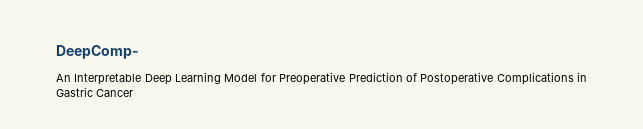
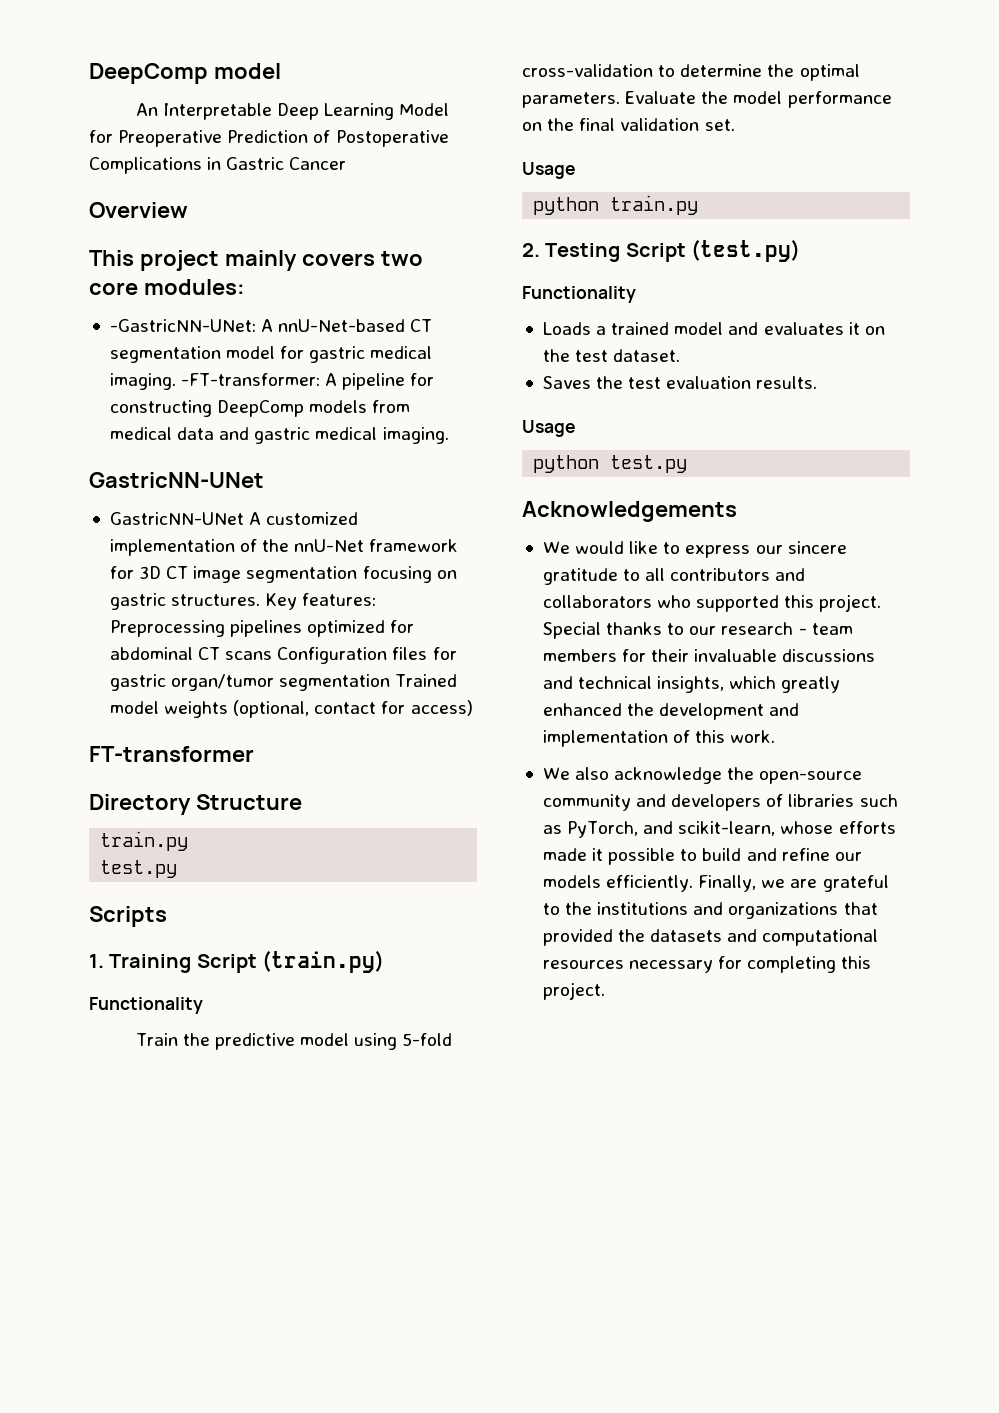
- DeepComp-
+ DeepComp model
+ Overview
+ This project mainly covers two core modules:
+ -GastricNN-UNet: A nnU-Net-based CT segmentation model for gastric medical imaging. -FT-transformer: A pipeline for constructing DeepComp models from medical data and gastric medical imaging.
+ GastricNN-UNet
+ GastricNN-UNet A customized implementation of the nnU-Net framework for 3D CT image segmentation focusing on gastric structures. Key features: Preprocessing pipelines optimized for abdominal CT scans Configuration files for gastric organ/tumor segmentation Trained model weights (optional, contact for access)
+ FT-transformer
+ Directory Structure
+ train.py
+ test.py
+ Scripts
+ 1. Training Script (train.py)
+ Functionality
+ Train the predictive model using 5-fold cross-validation to determine the optimal parameters. Evaluate the model performance on the final validation set.
+ Usage
+ python train.py
+ 2. Testing Script (test.py)
+ Functionality
+ Loads a trained model and evaluates it on the test dataset.
+ Saves the test evaluation results.
+ Usage
+ python test.py
+ Acknowledgements
+ We would like to express our sincere gratitude to all contributors and collaborators who supported this project. Special thanks to our research - team members for their invaluable discussions and technical insights, which greatly enhanced the development and implementation of this work.
+ We also acknowledge the open-source community and developers of libraries such as PyTorch, and scikit-learn, whose efforts made it possible to build and refine our models efficiently. Finally, we are grateful to the institutions and organizations that provided the datasets and computational resources necessary for completing this project.

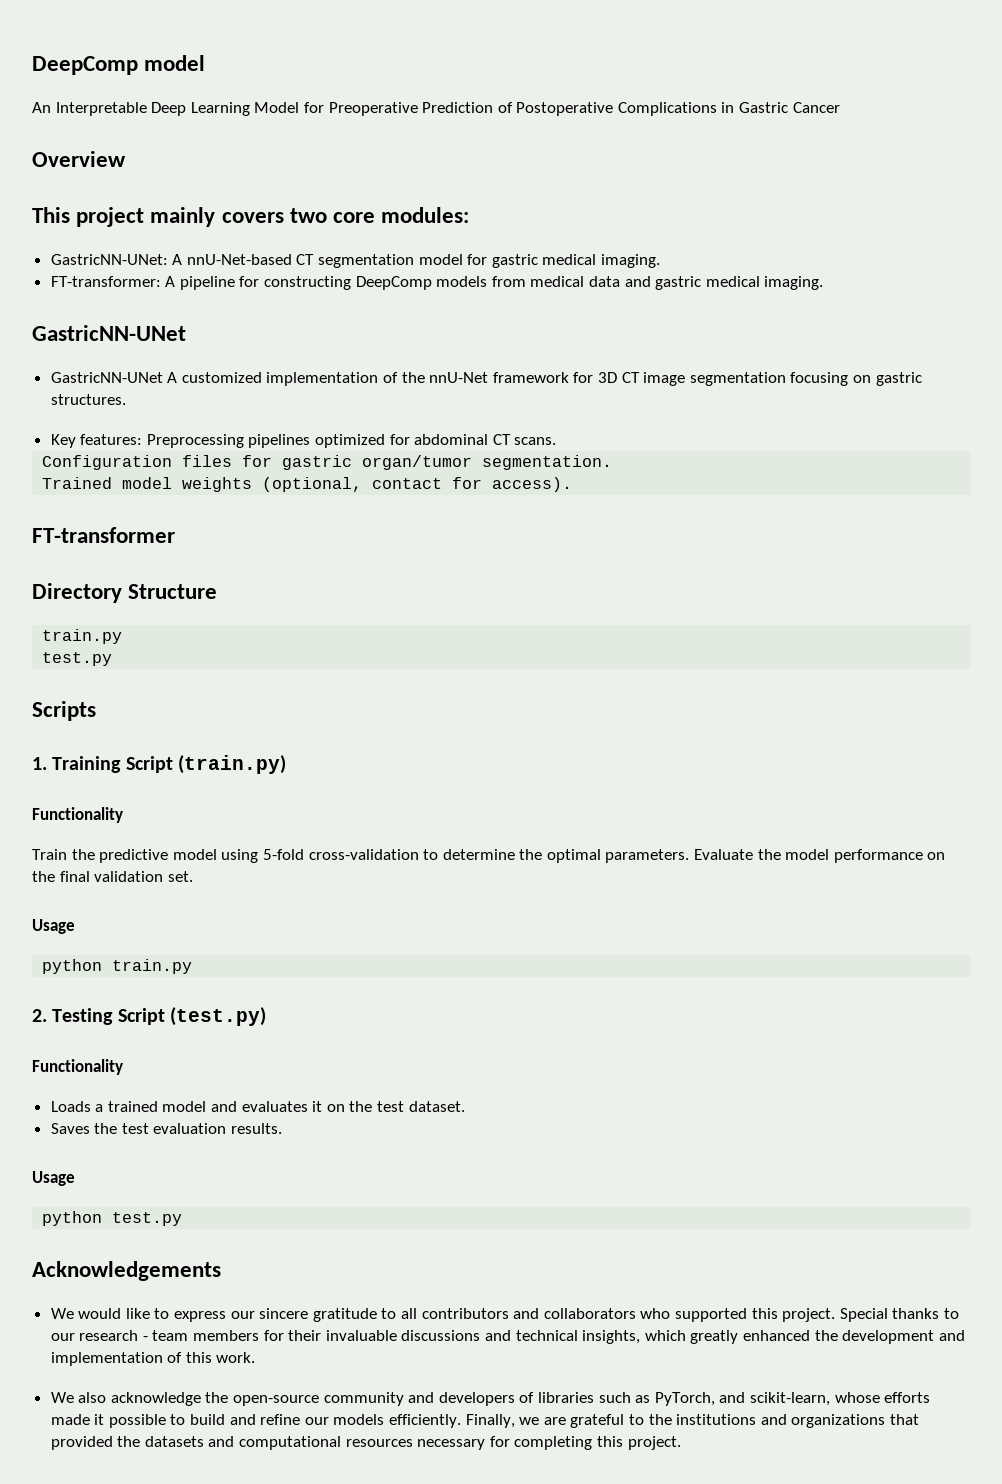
- -GastricNN-UNet: A nnU-Net-based CT segmentation model for gastric medical imaging. -FT-transformer: A pipeline for constructing DeepComp models from medical data and gastric medical imaging.
+ GastricNN-UNet: A nnU-Net-based CT segmentation model for gastric medical imaging.
+ FT-transformer: A pipeline for constructing DeepComp models from medical data and gastric medical imaging.
- GastricNN-UNet A customized implementation of the nnU-Net framework for 3D CT image segmentation focusing on gastric structures. Key features: Preprocessing pipelines optimized for abdominal CT scans Configuration files for gastric organ/tumor segmentation Trained model weights (optional, contact for access)
+ GastricNN-UNet A customized implementation of the nnU-Net framework for 3D CT image segmentation focusing on gastric structures.
+ Key features: Preprocessing pipelines optimized for abdominal CT scans.
+ Configuration files for gastric organ/tumor segmentation.
+ Trained model weights (optional, contact for access).

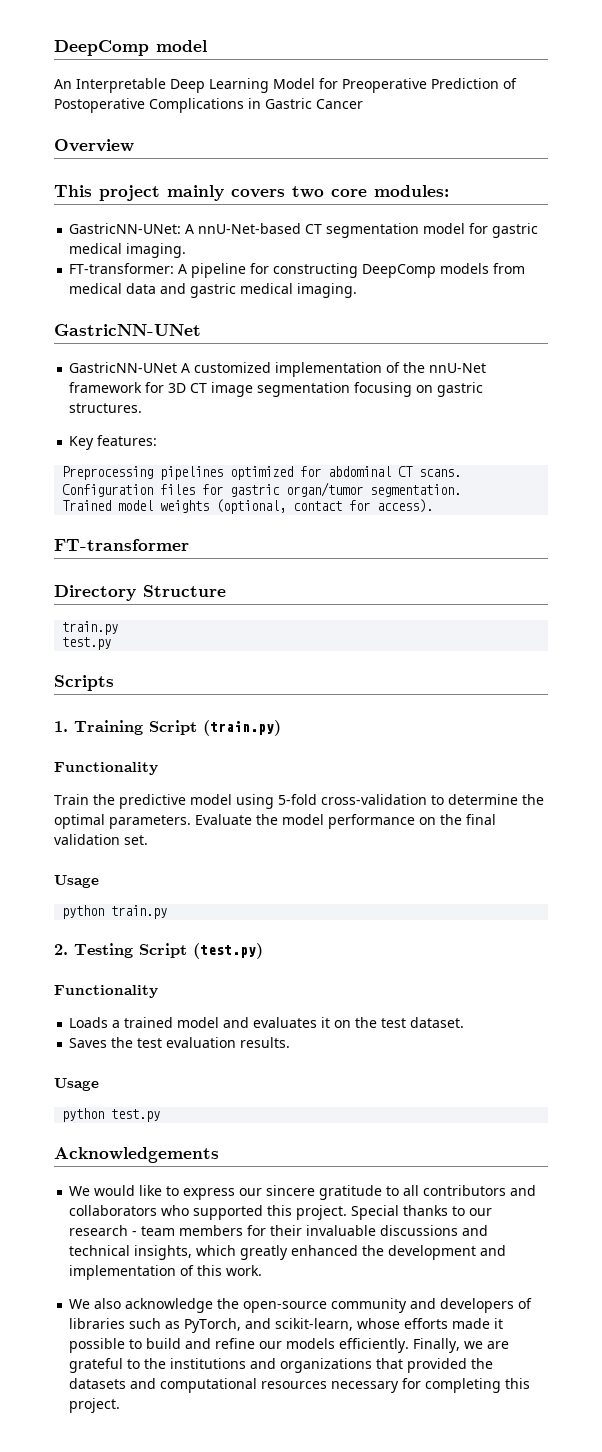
- Key features: Preprocessing pipelines optimized for abdominal CT scans.
+ Key features:
+ Preprocessing pipelines optimized for abdominal CT scans.

